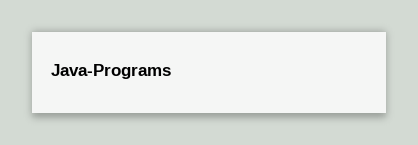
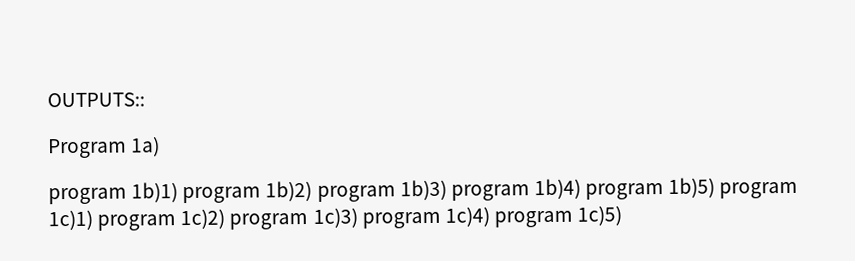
- Java-Programs
+ OUTPUTS::
+ Program 1a)
+ program 1b)1) program 1b)2) program 1b)3) program 1b)4) program 1b)5) program 1c)1) program 1c)2) program 1c)3) program 1c)4) program 1c)5)

